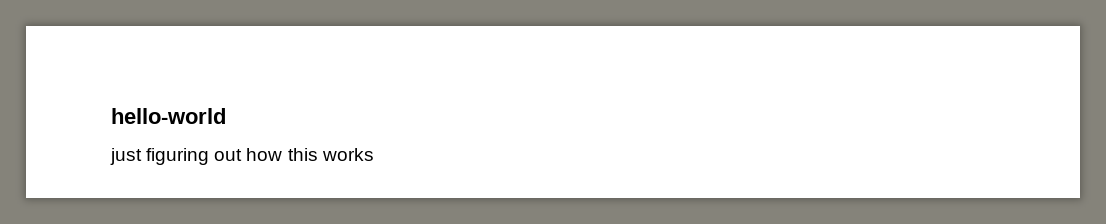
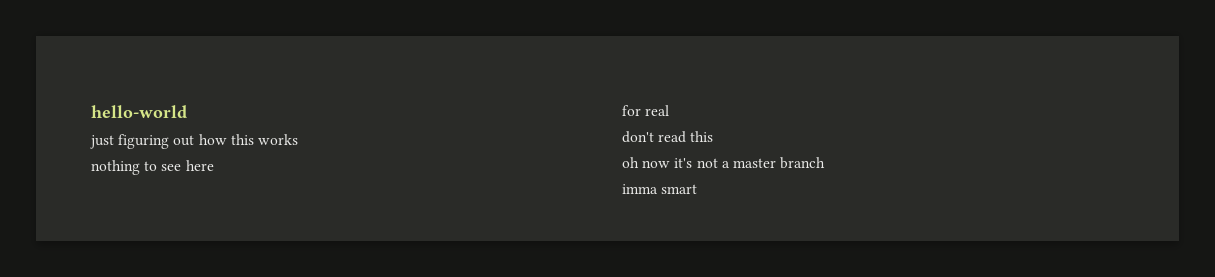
+ nothing to see here
+ for real
+ don't read this
+ oh now it's not a master branch
+ imma smart

